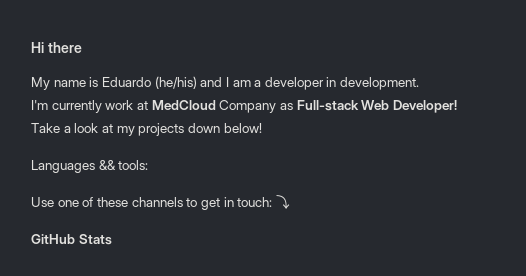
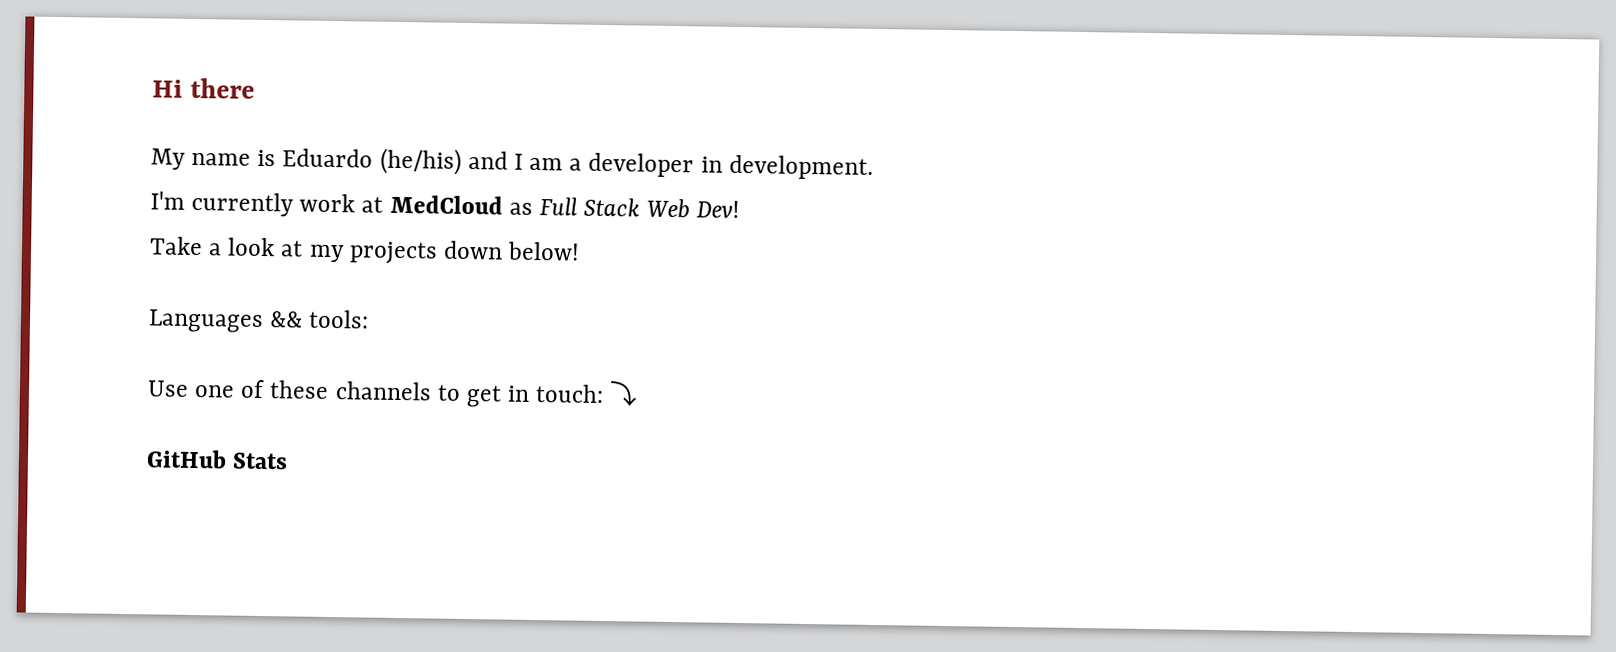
- I'm currently work at MedCloud Company as Full-stack Web Developer!
+ I'm currently work at MedCloud as Full Stack Web Dev!

